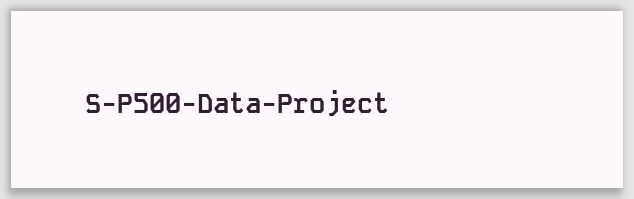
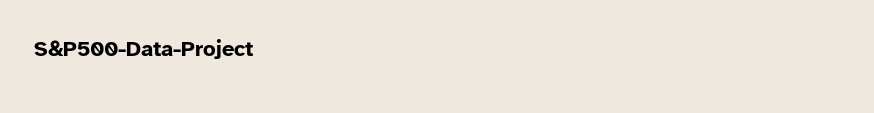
- S-P500-Data-Project
+ S&P500-Data-Project

